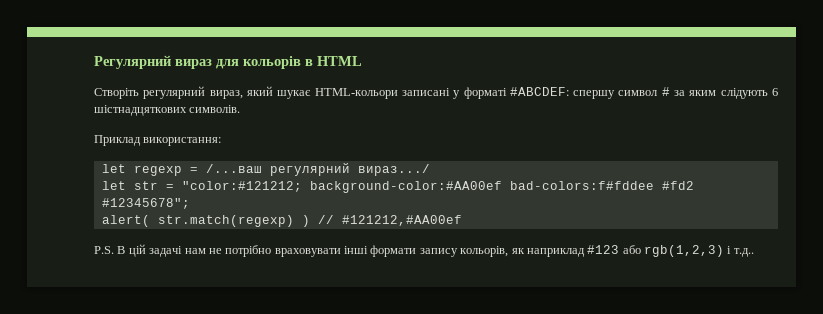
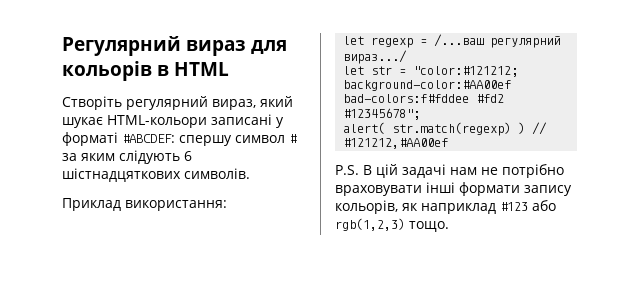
- P.S. В цій задачі нам не потрібно враховувати інші формати запису кольорів, як наприклад #123 або rgb(1,2,3) і т.д..
+ P.S. В цій задачі нам не потрібно враховувати інші формати запису кольорів, як наприклад #123 або rgb(1,2,3) тощо.

